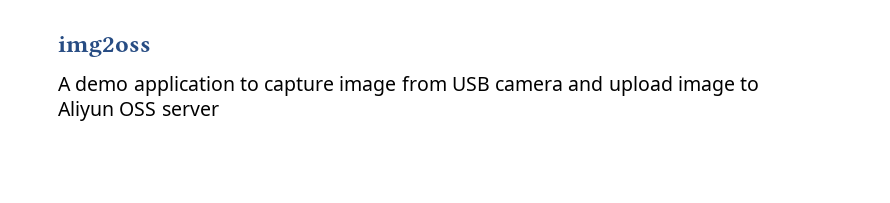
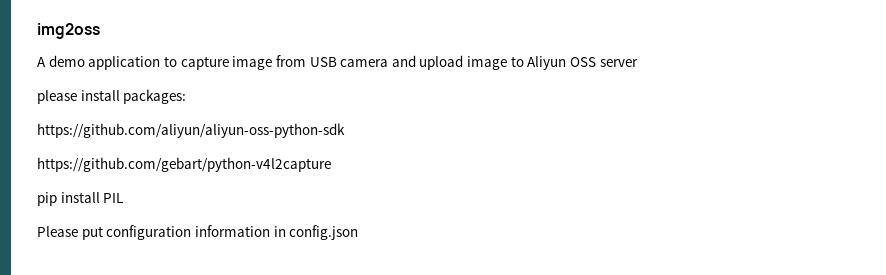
+ please install packages:
+ https://github.com/aliyun/aliyun-oss-python-sdk
+ https://github.com/gebart/python-v4l2capture
+ pip install PIL
+ Please put configuration information in config.json

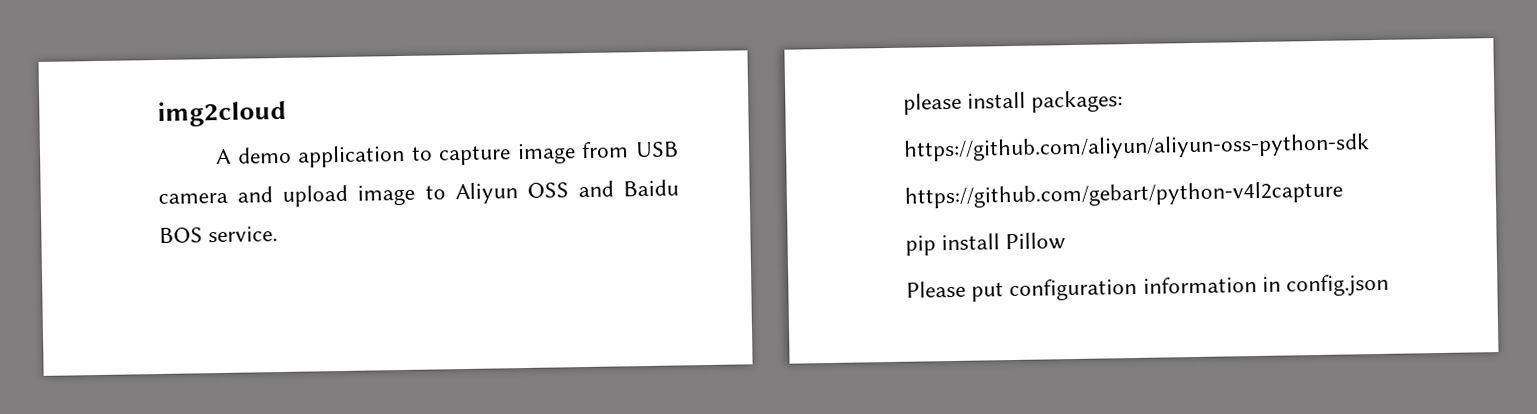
- img2oss
+ img2cloud
- A demo application to capture image from USB camera and upload image to Aliyun OSS server
+ A demo application to capture image from USB camera and upload image to Aliyun OSS and Baidu BOS service.
- pip install PIL
+ pip install Pillow

